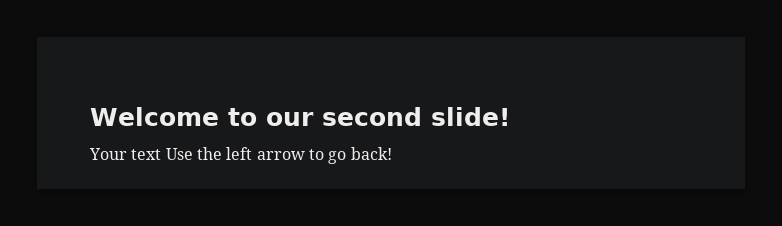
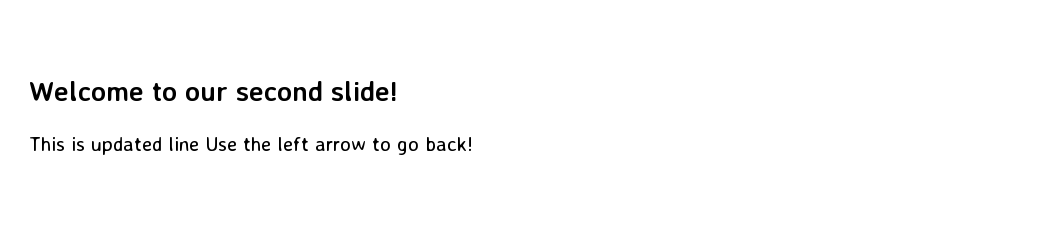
- Your text Use the left arrow to go back!
+ This is updated line Use the left arrow to go back!

